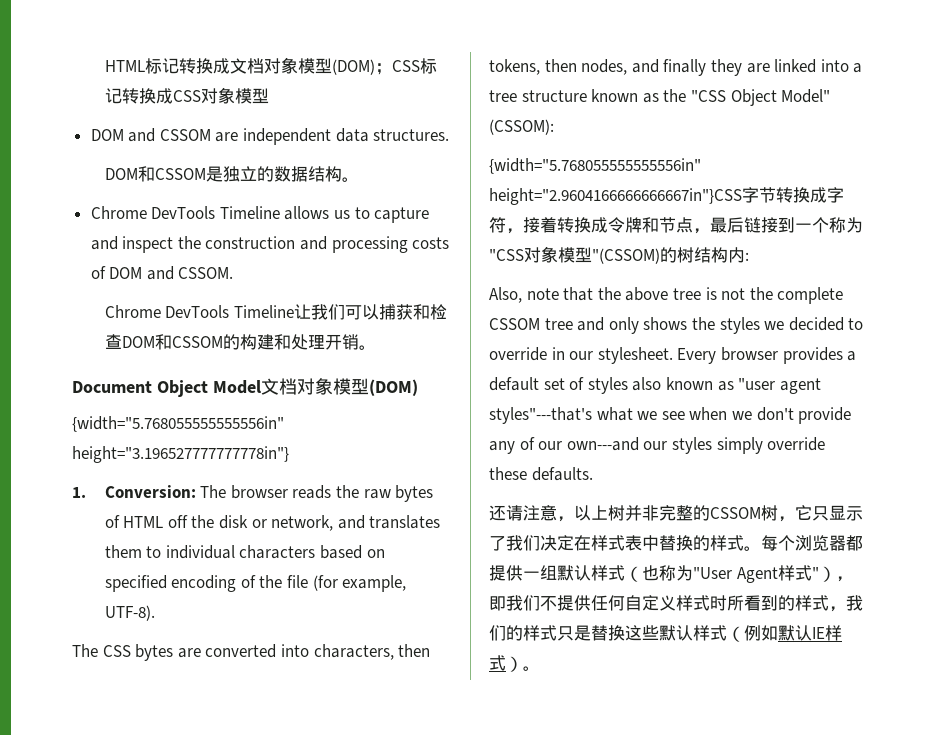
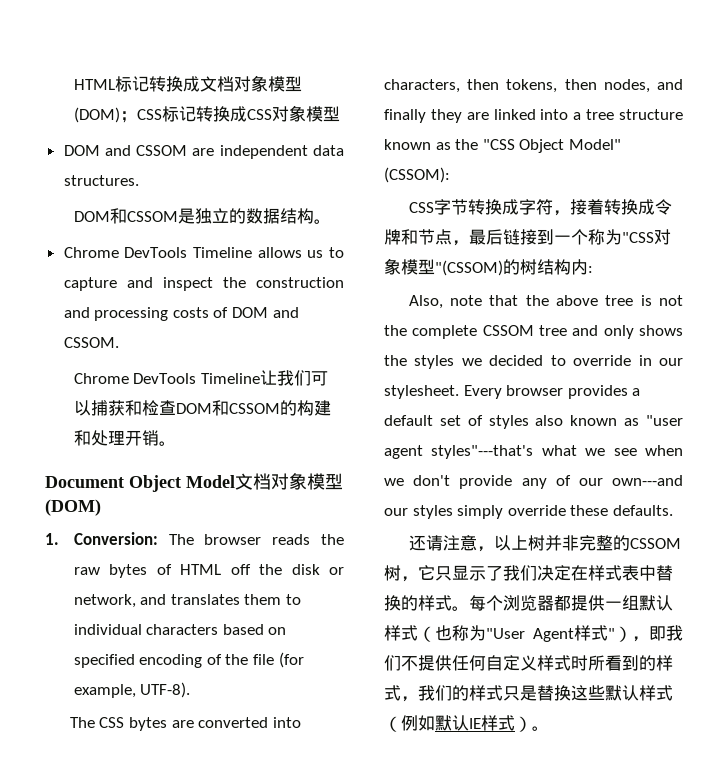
- {width="5.768055555555556in" height="3.196527777777778in"}
- {width="5.768055555555556in" height="2.9604166666666667in"}CSS字节转换成字符，接着转换成令牌和节点，最后链接到一个称为"CSS对象模型"(CSSOM)的树结构内:
+ CSS字节转换成字符，接着转换成令牌和节点，最后链接到一个称为"CSS对象模型"(CSSOM)的树结构内:

